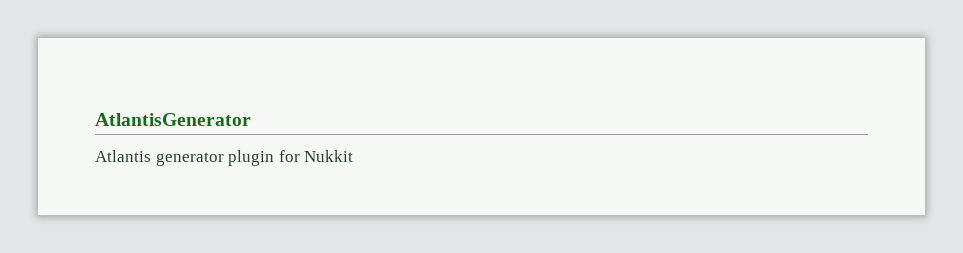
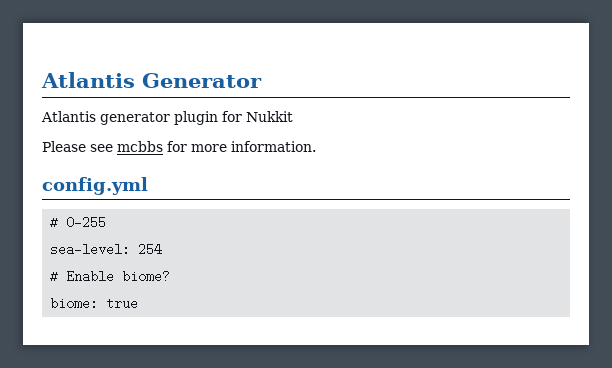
- AtlantisGenerator
+ Atlantis Generator
+ Please see mcbbs for more information.
+ config.yml
+ # 0-255
+ sea-level: 254
+ # Enable biome?
+ biome: true

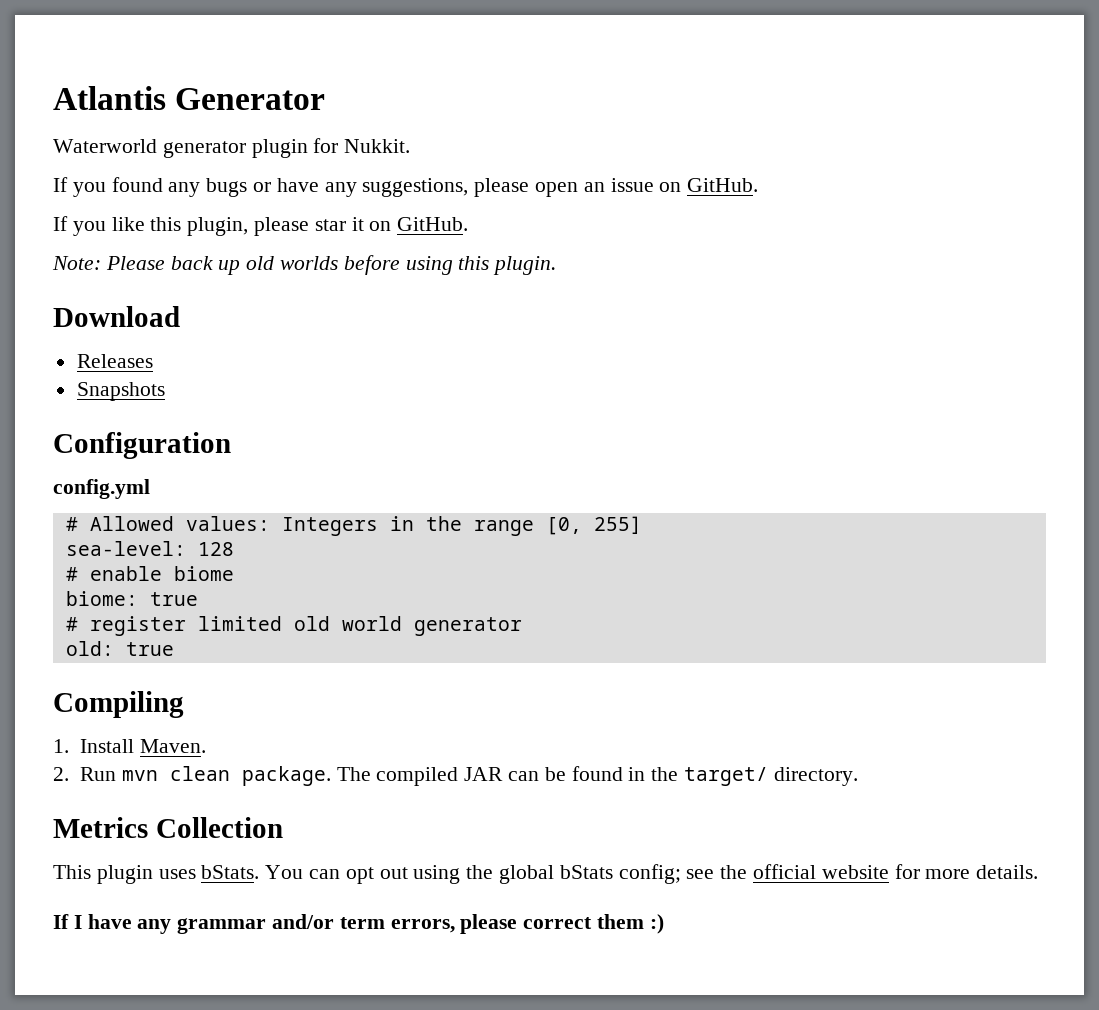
- Atlantis generator plugin for Nukkit
- Please see mcbbs for more information.
+ Waterworld generator plugin for Nukkit.
+ If you found any bugs or have any suggestions, please open an issue on GitHub.
+ If you like this plugin, please star it on GitHub.
+ Note: Please back up old worlds before using this plugin.
+ Download
+ Releases
+ Snapshots
+ Configuration
  config.yml
- # 0-255
+ # Allowed values: Integers in the range [0, 255]
- sea-level: 254
- # Enable biome?
+ sea-level: 128
+ # enable biome
+ # register limited old world generator
+ old: true
+ Compiling
+ 1. Install Maven.
+ 2. Run mvn clean package. The compiled JAR can be found in the target/ directory.
+ Metrics Collection
+ This plugin uses bStats. You can opt out using the global bStats config; see the official website for more details.
+ If I have any grammar and/or term errors, please correct them :)

